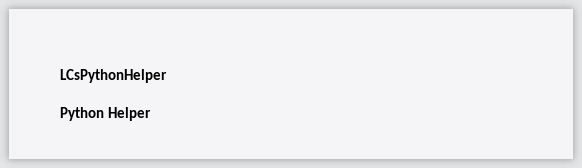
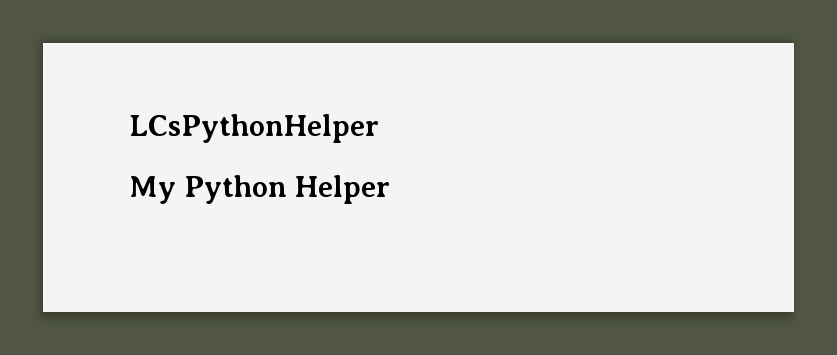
- Python Helper
+ My Python Helper

